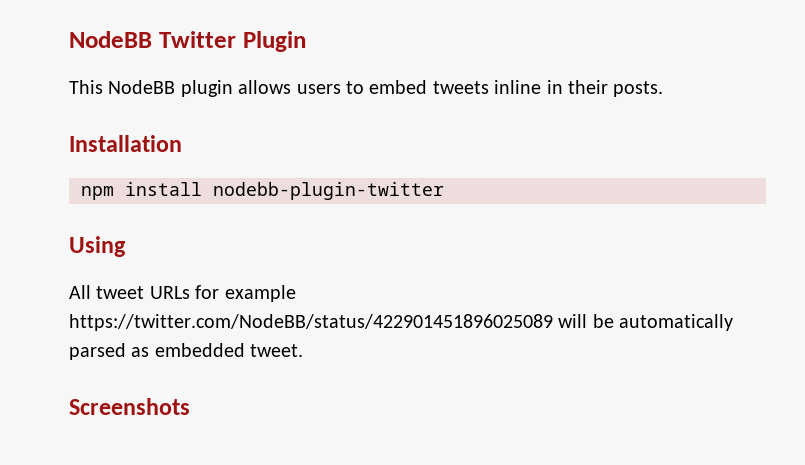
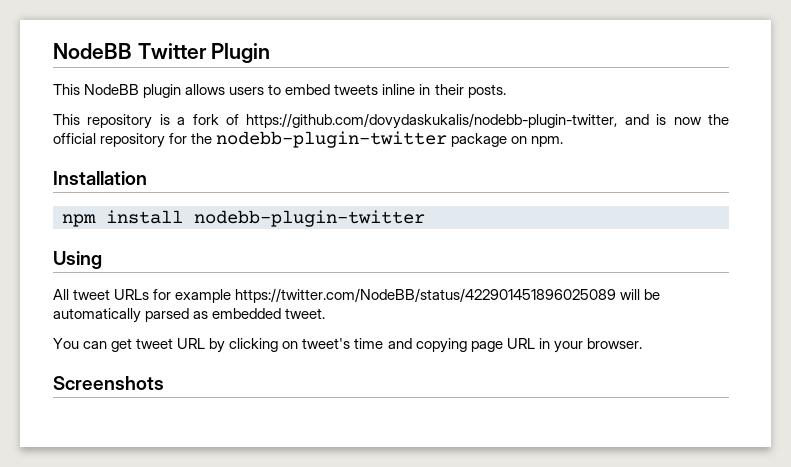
+ This repository is a fork of https://github.com/dovydaskukalis/nodebb-plugin-twitter, and is now the official repository for the nodebb-plugin-twitter package on npm.
+ You can get tweet URL by clicking on tweet's time and copying page URL in your browser.

